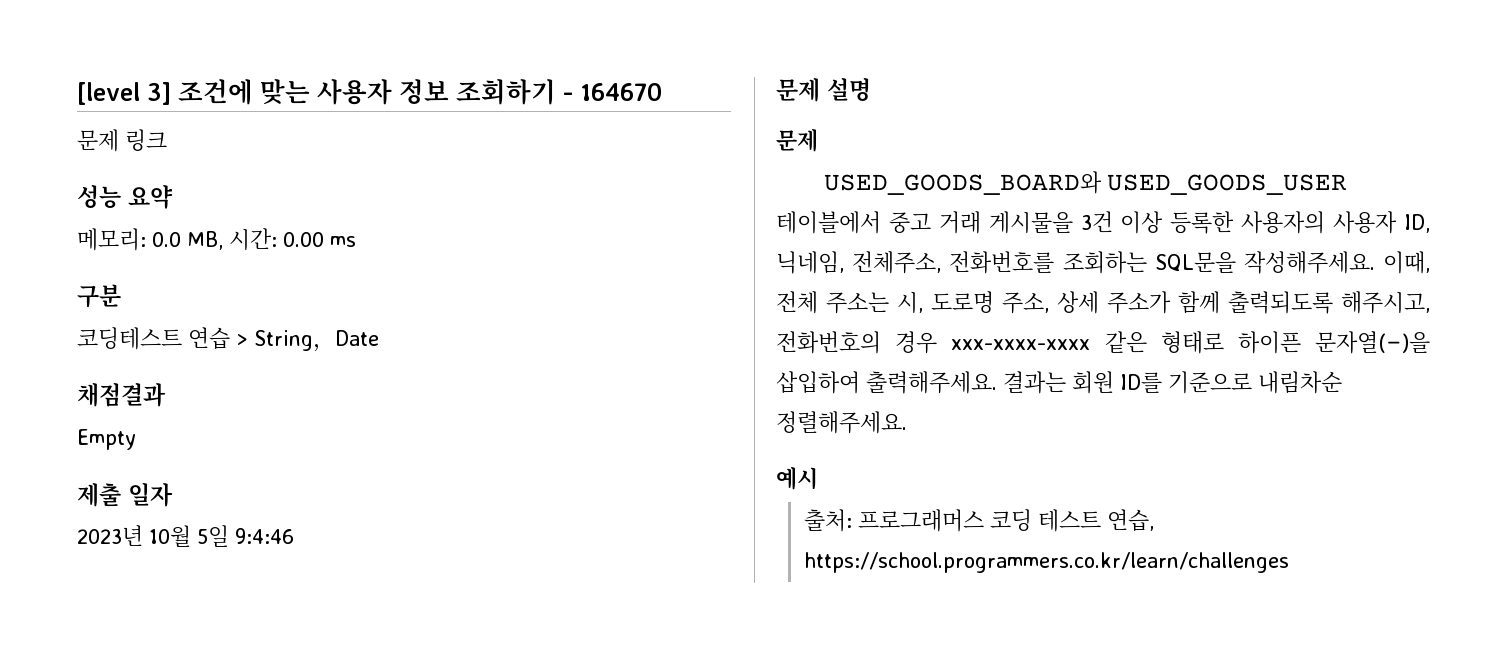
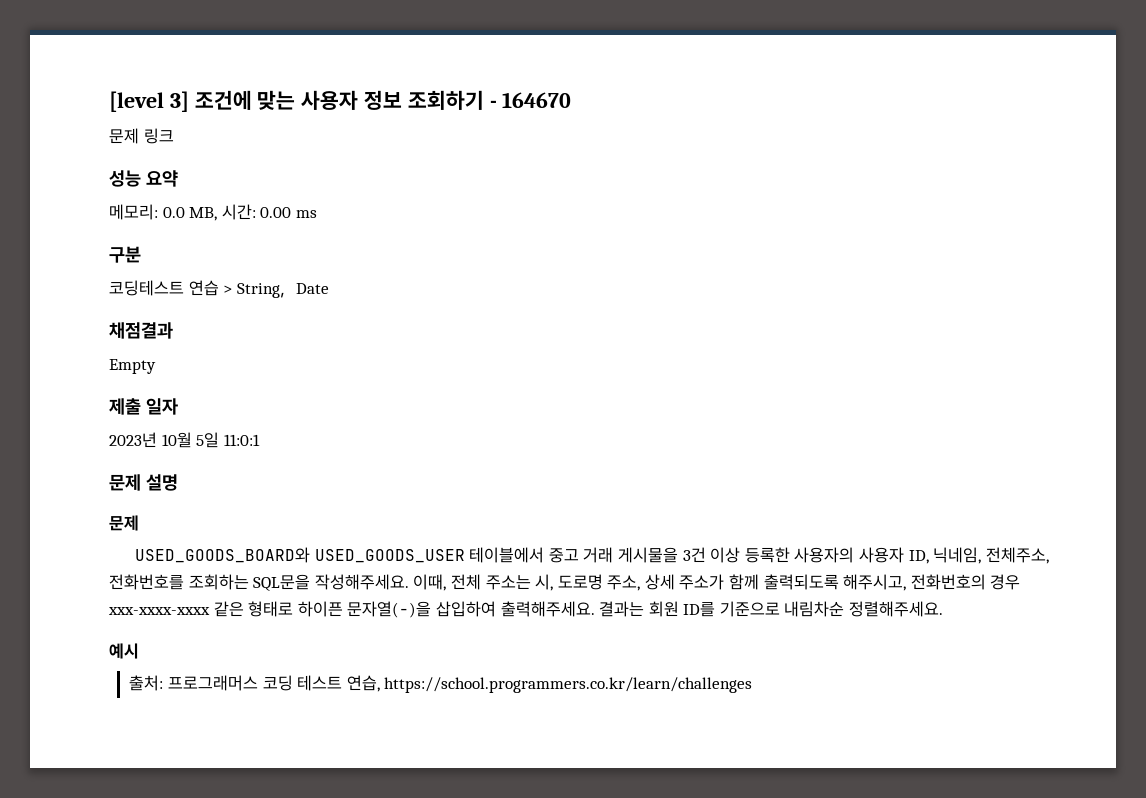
- 2023년 10월 5일 9:4:46
+ 2023년 10월 5일 11:0:1

